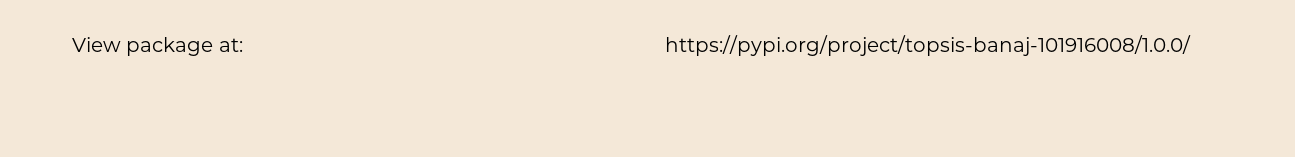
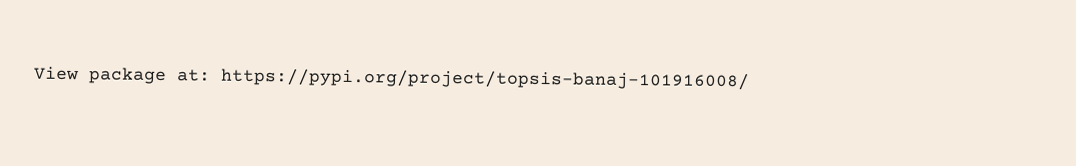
- View package at: https://pypi.org/project/topsis-banaj-101916008/1.0.0/
+ View package at: https://pypi.org/project/topsis-banaj-101916008/

